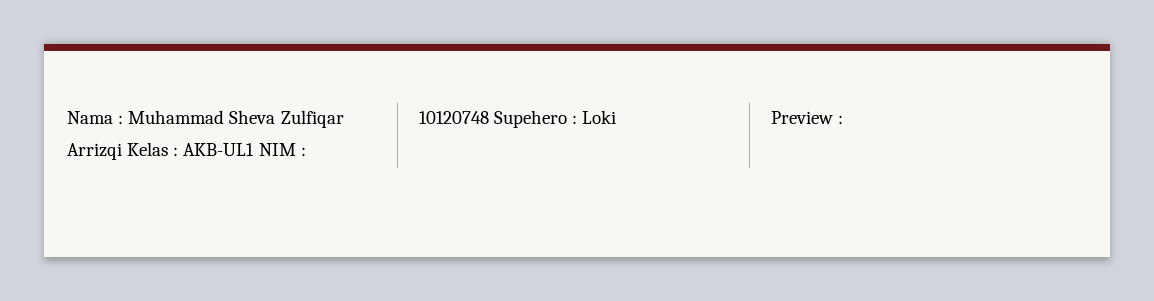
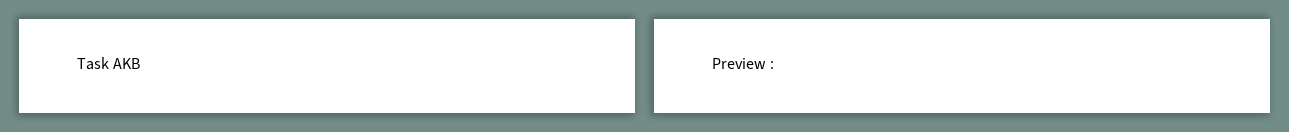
- Nama : Muhammad Sheva Zulfiqar Arrizqi Kelas : AKB-UL1 NIM : 10120748 Supehero : Loki
+ Task AKB

